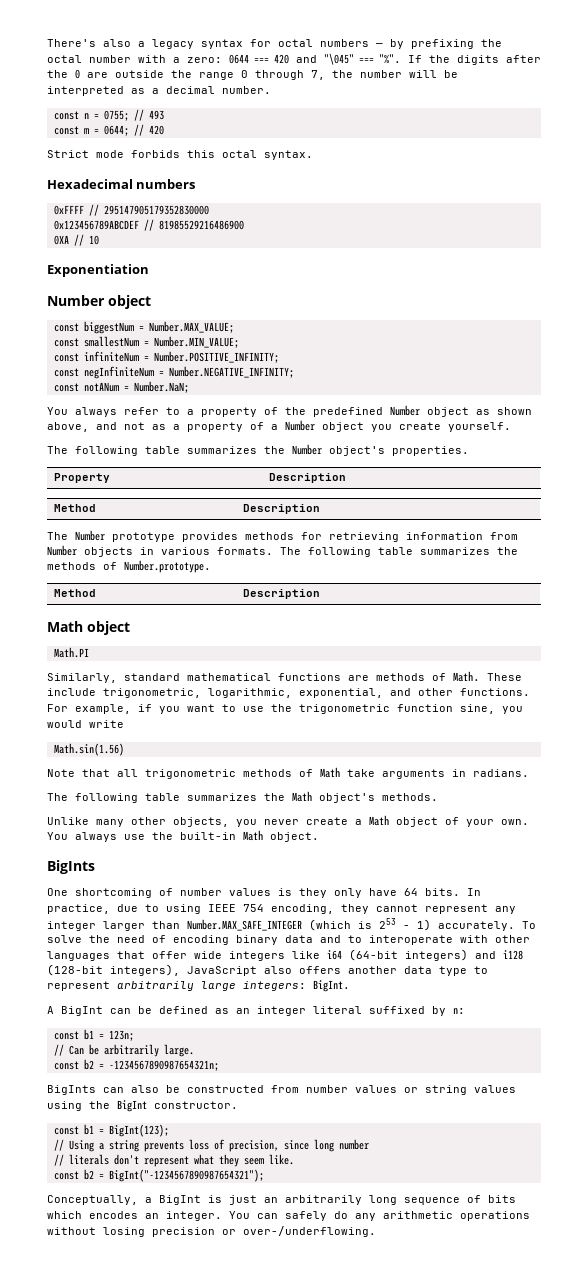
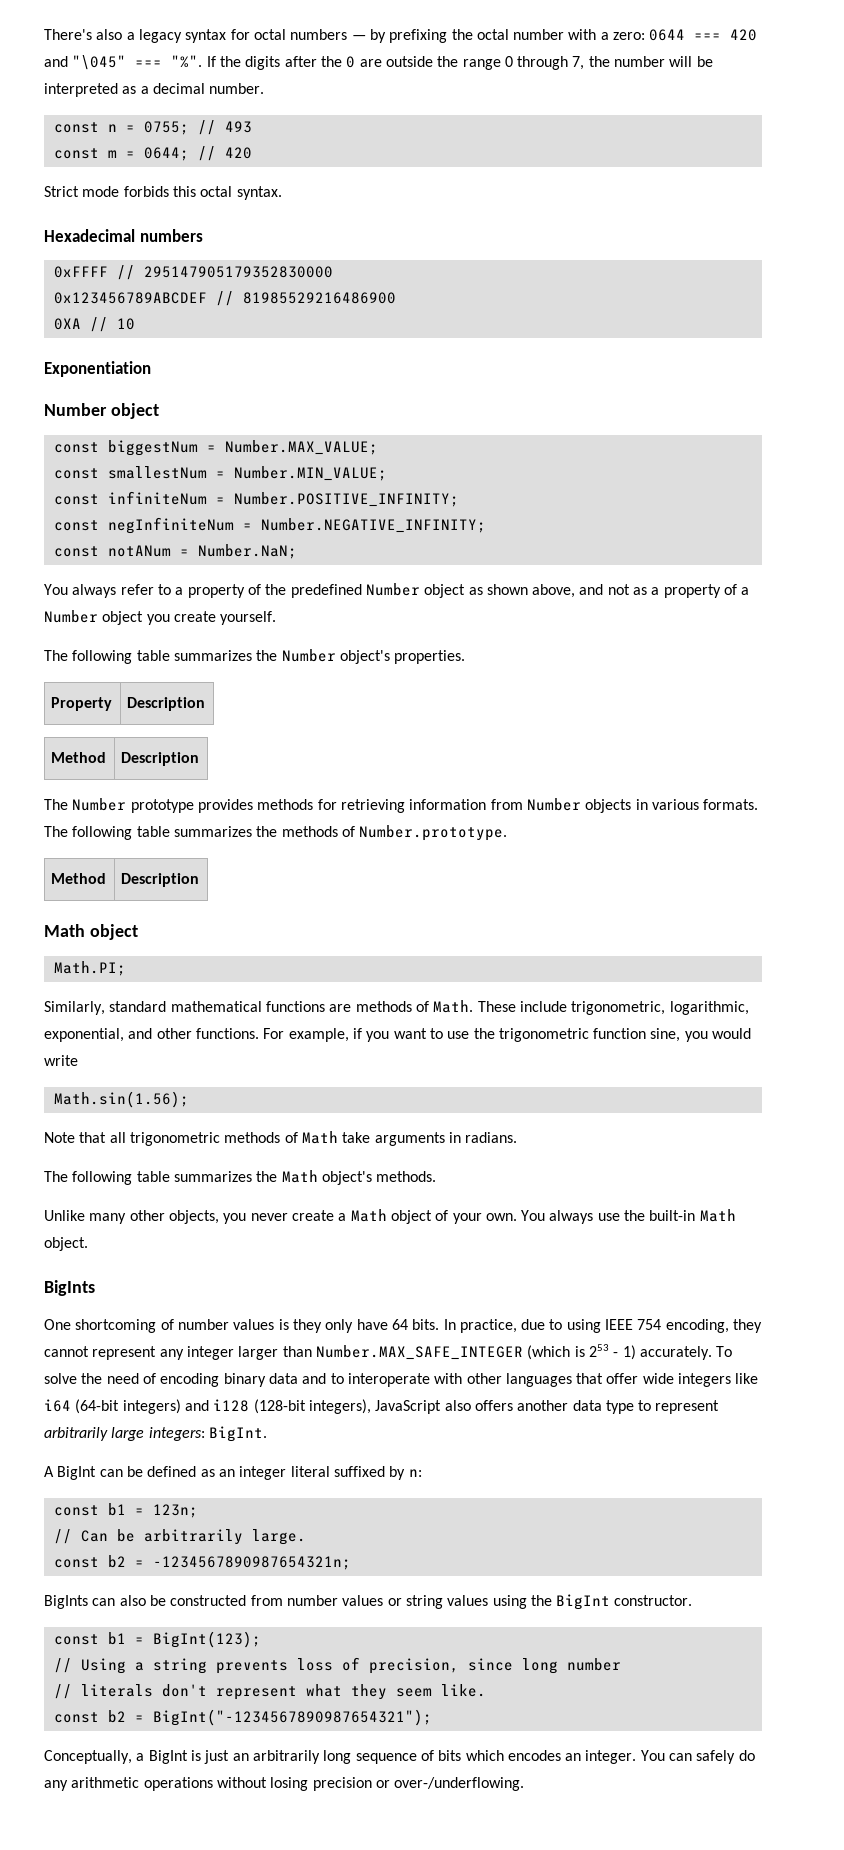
- Math.PI
+ Math.PI;
- Math.sin(1.56)
+ Math.sin(1.56);

